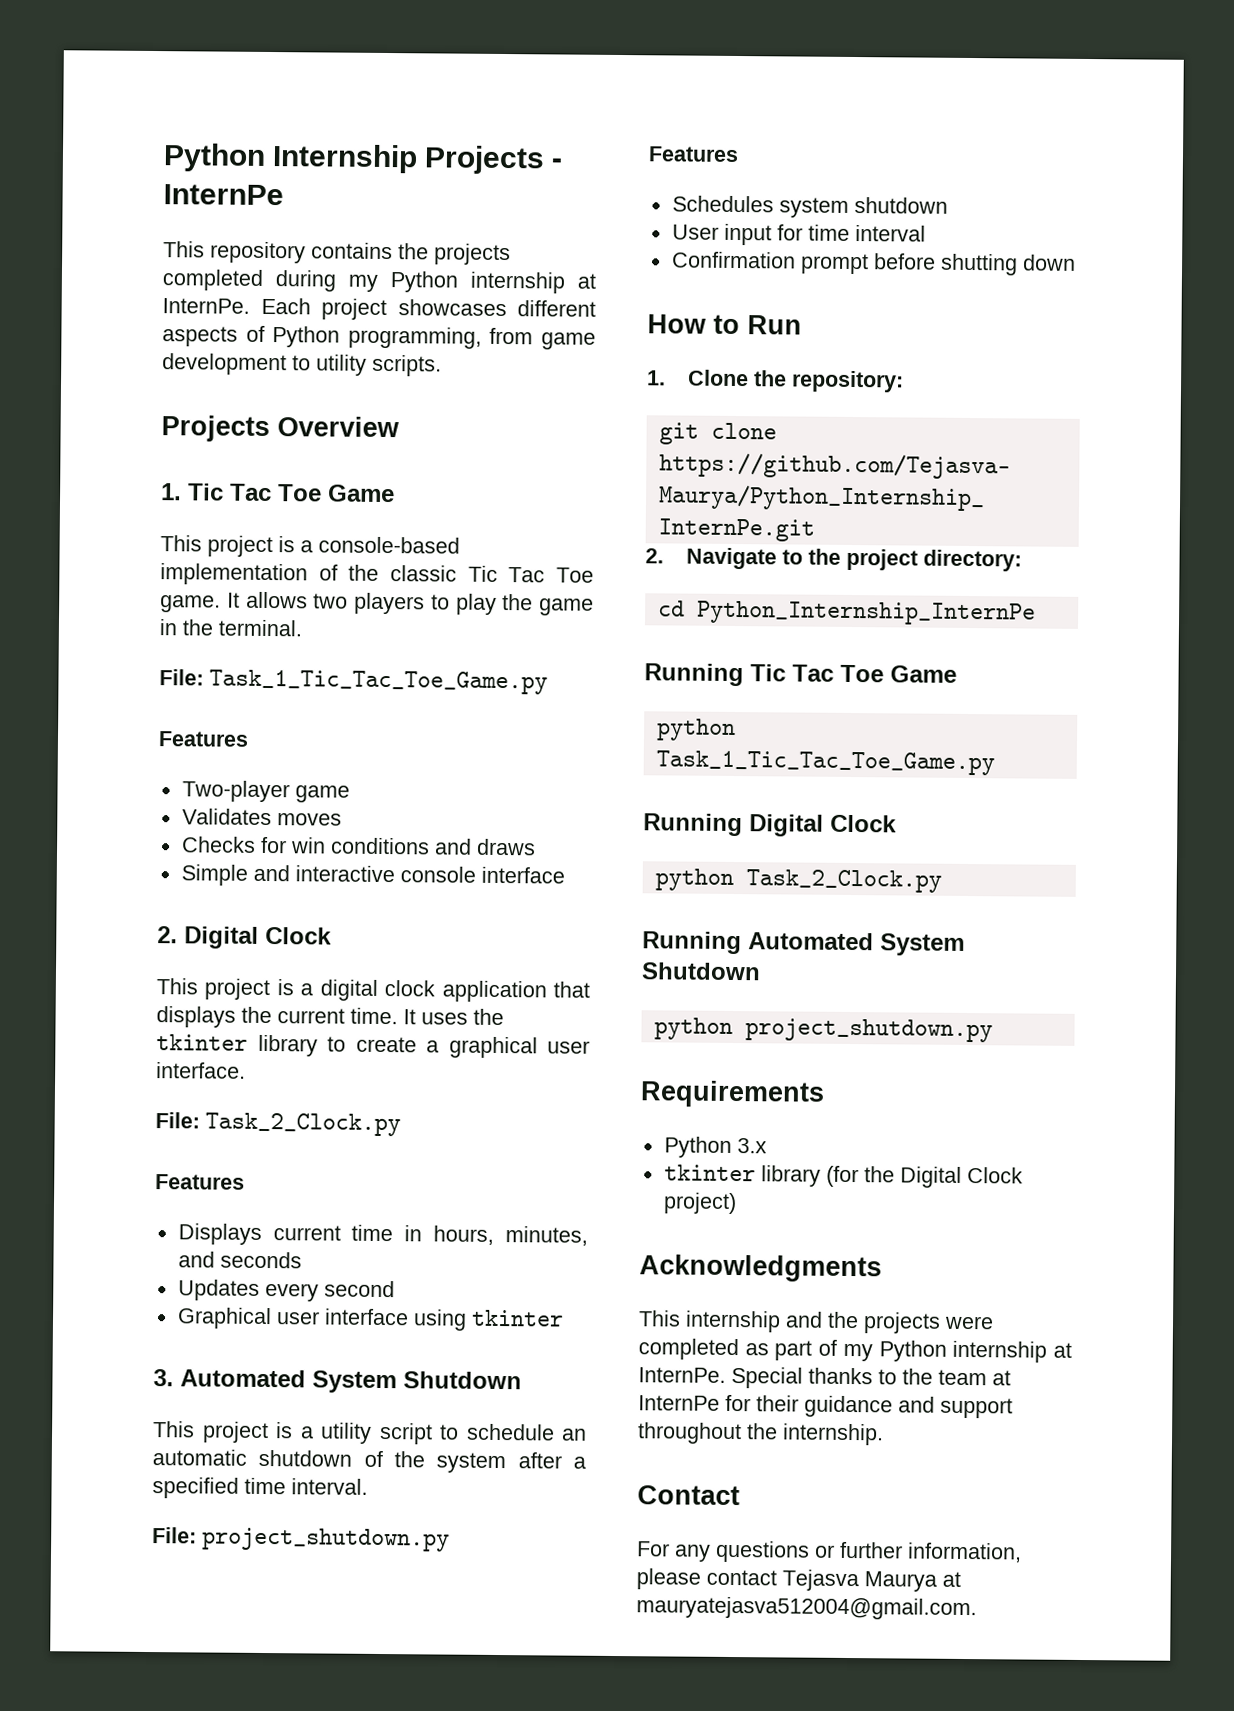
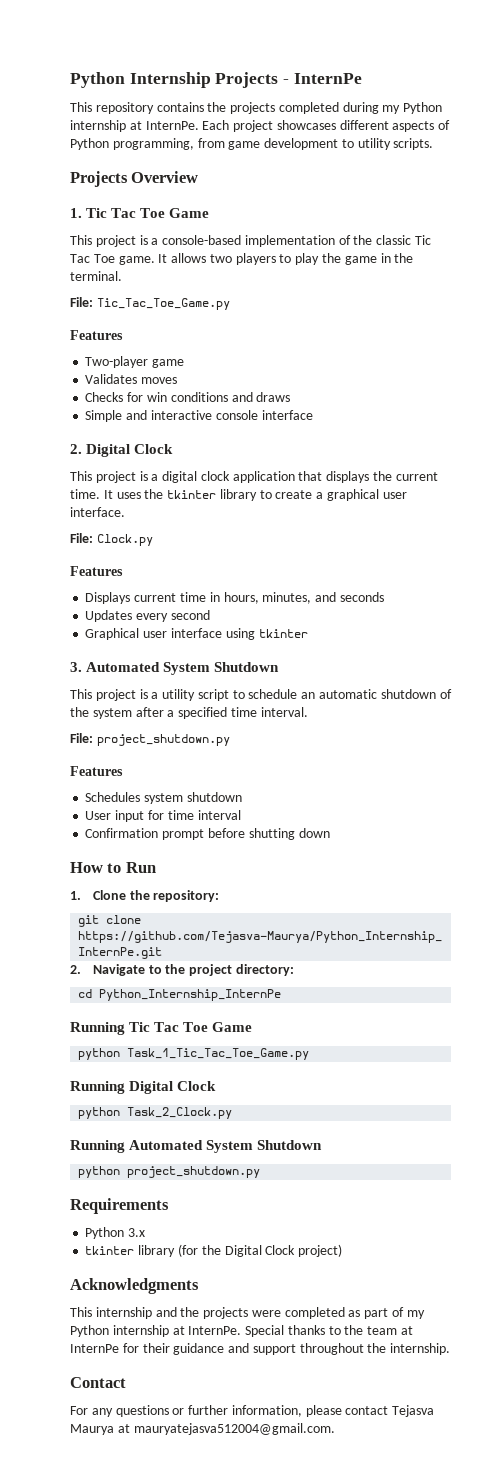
- File: Task_1_Tic_Tac_Toe_Game.py
+ File: Tic_Tac_Toe_Game.py
- File: Task_2_Clock.py
+ File: Clock.py

